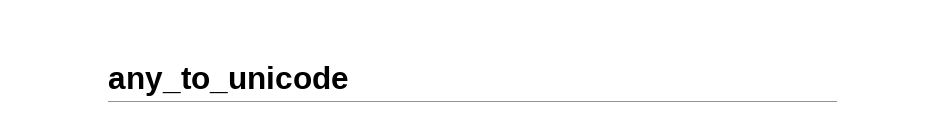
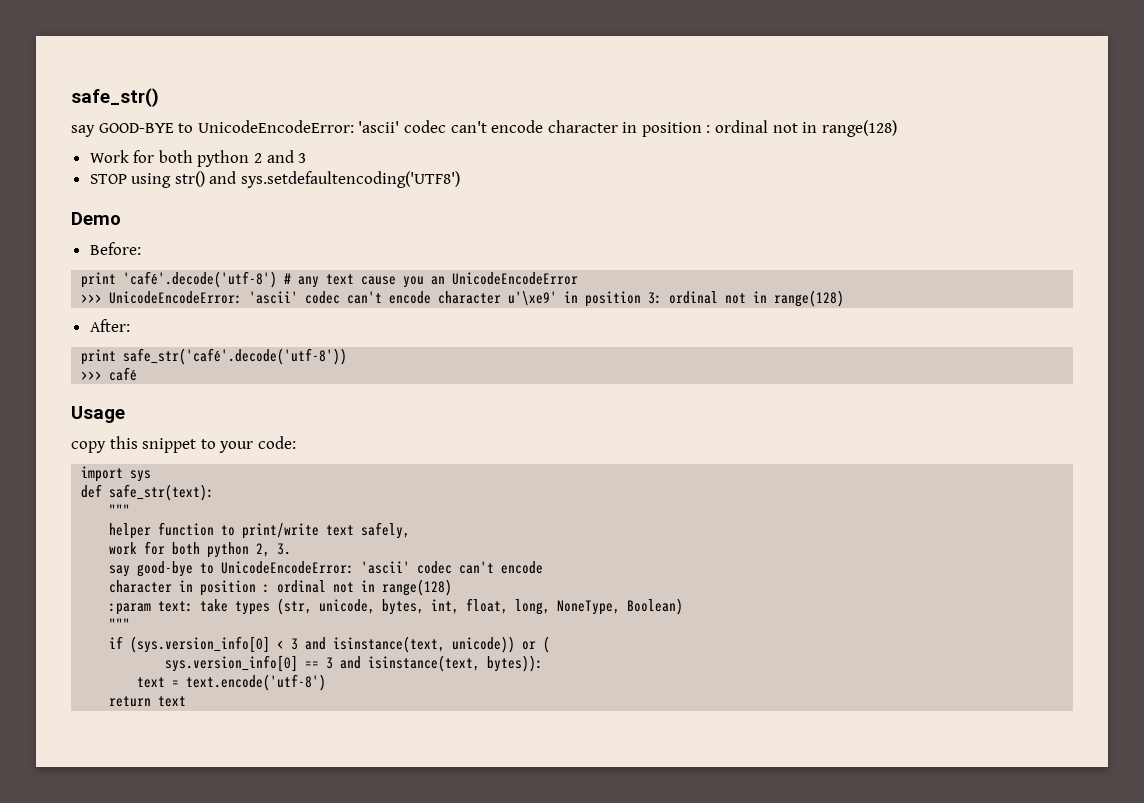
- any_to_unicode
+ safe_str()
+ say GOOD-BYE to UnicodeEncodeError: 'ascii' codec can't encode character in position : ordinal not in range(128)
+ Work for both python 2 and 3
+ STOP using str() and sys.setdefaultencoding('UTF8')
+ Demo
+ Before:
+ print 'café'.decode('utf-8') # any text cause you an UnicodeEncodeError
+ >>> UnicodeEncodeError: 'ascii' codec can't encode character u'\xe9' in position 3: ordinal not in range(128)
+ After:
+ print safe_str('café'.decode('utf-8'))
+ >>> café
+ Usage
+ copy this snippet to your code:
+ import sys
+ def safe_str(text):
+ """
+ helper function to print/write text safely,
+ work for both python 2, 3.
+ say good-bye to UnicodeEncodeError: 'ascii' codec can't encode
+ character in position : ordinal not in range(128)
+ :param text: take types (str, unicode, bytes, int, float, long, NoneType, Boolean)
+ """
+ if (sys.version_info[0] < 3 and isinstance(text, unicode)) or (
+ sys.version_info[0] == 3 and isinstance(text, bytes)):
+ text = text.encode('utf-8')
+ return text

